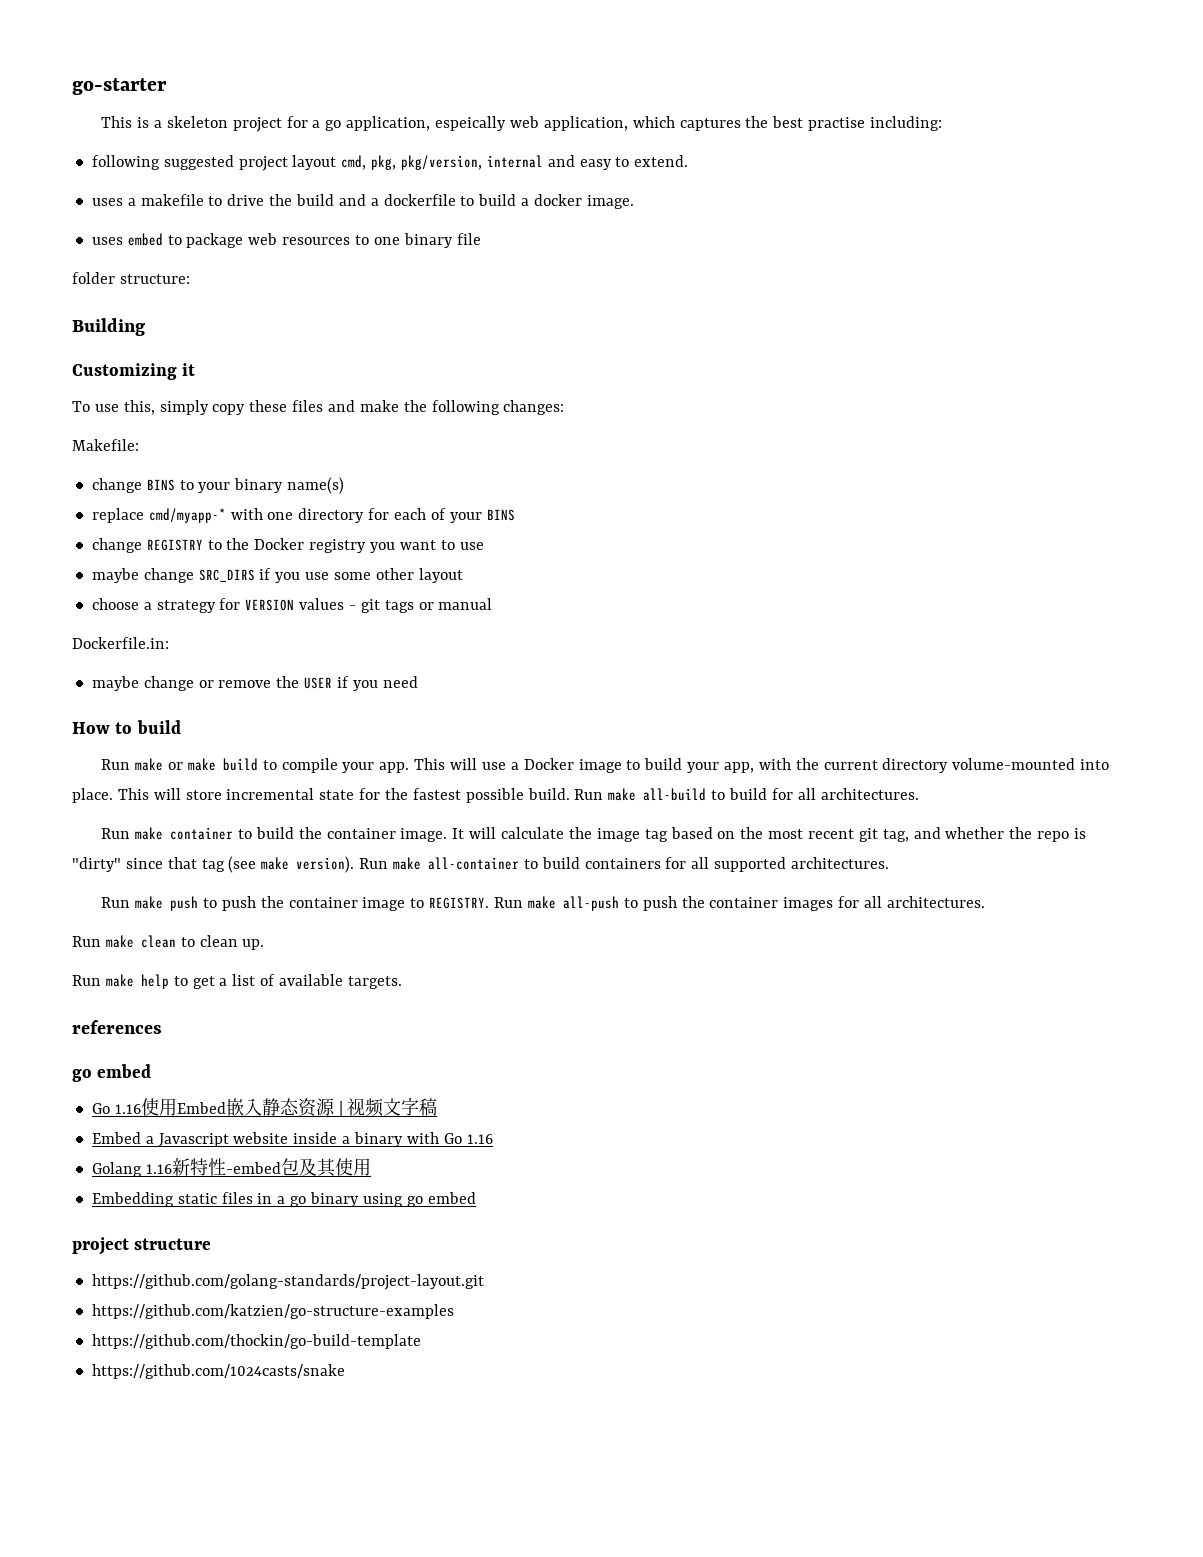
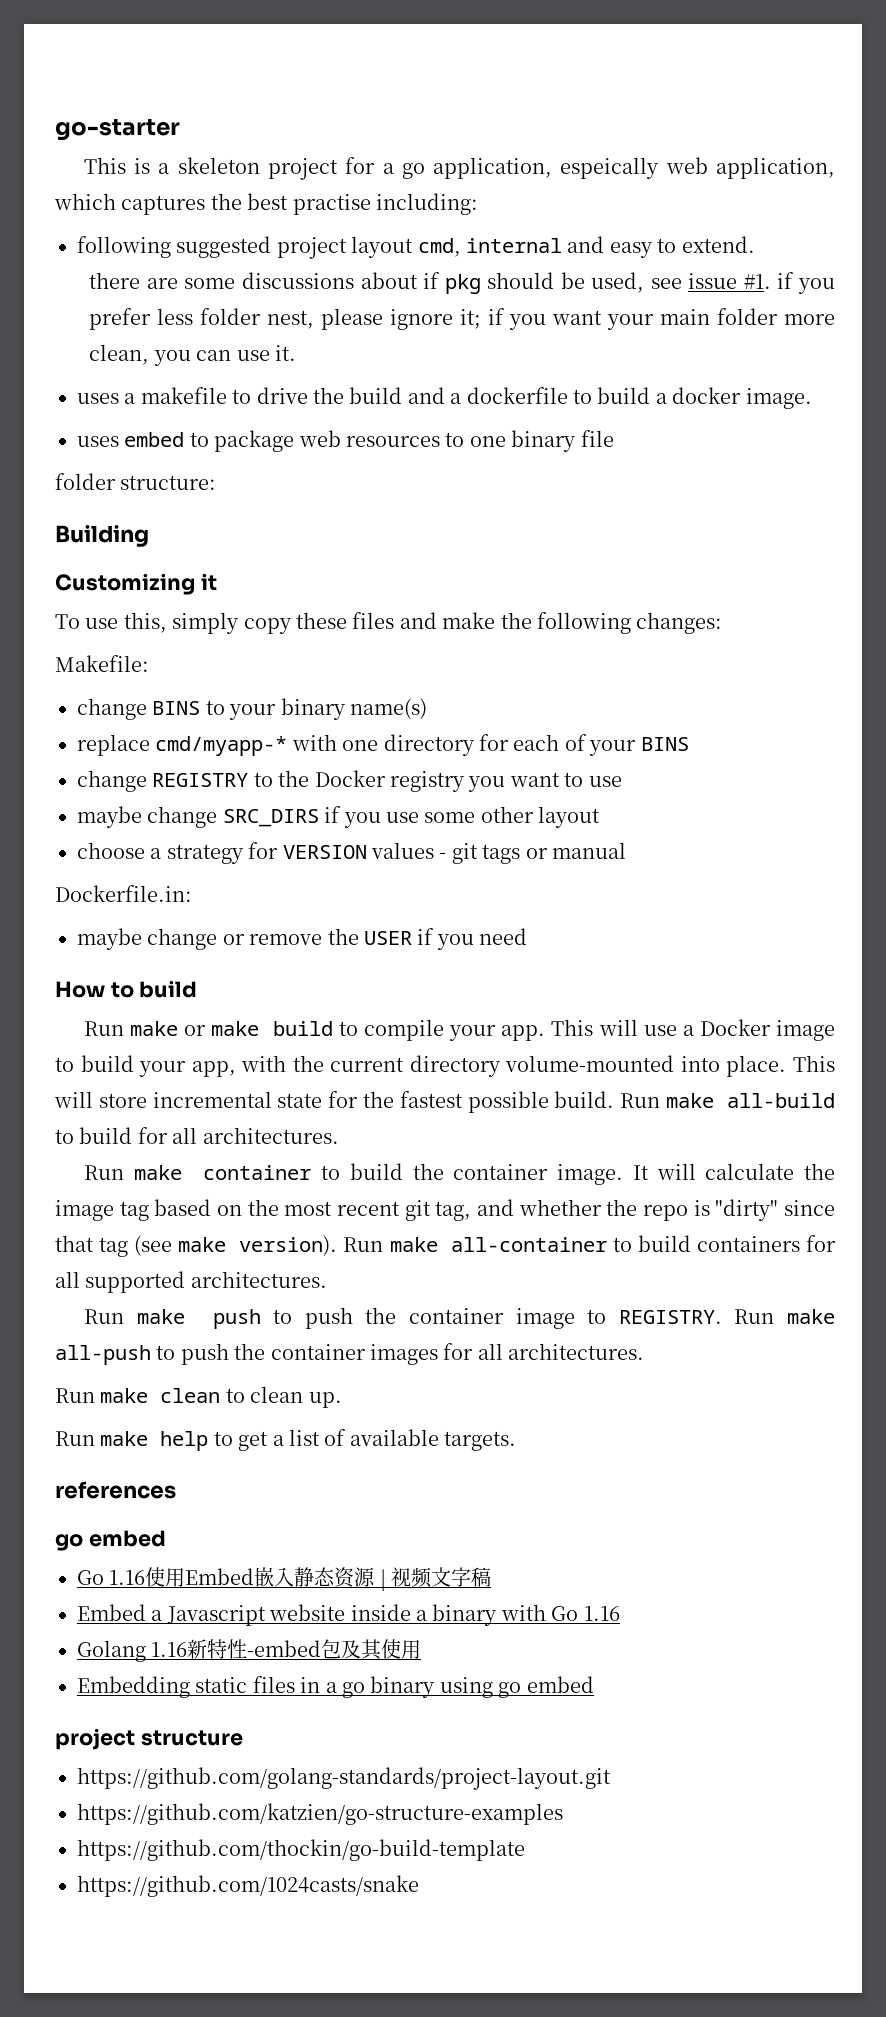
- following suggested project layout cmd, pkg, pkg/version, internal and easy to extend.
+ following suggested project layout cmd, internal and easy to extend.
+ there are some discussions about if pkg should be used, see issue #1. if you prefer less folder nest, please ignore it; if you want your main folder more clean, you can use it.

